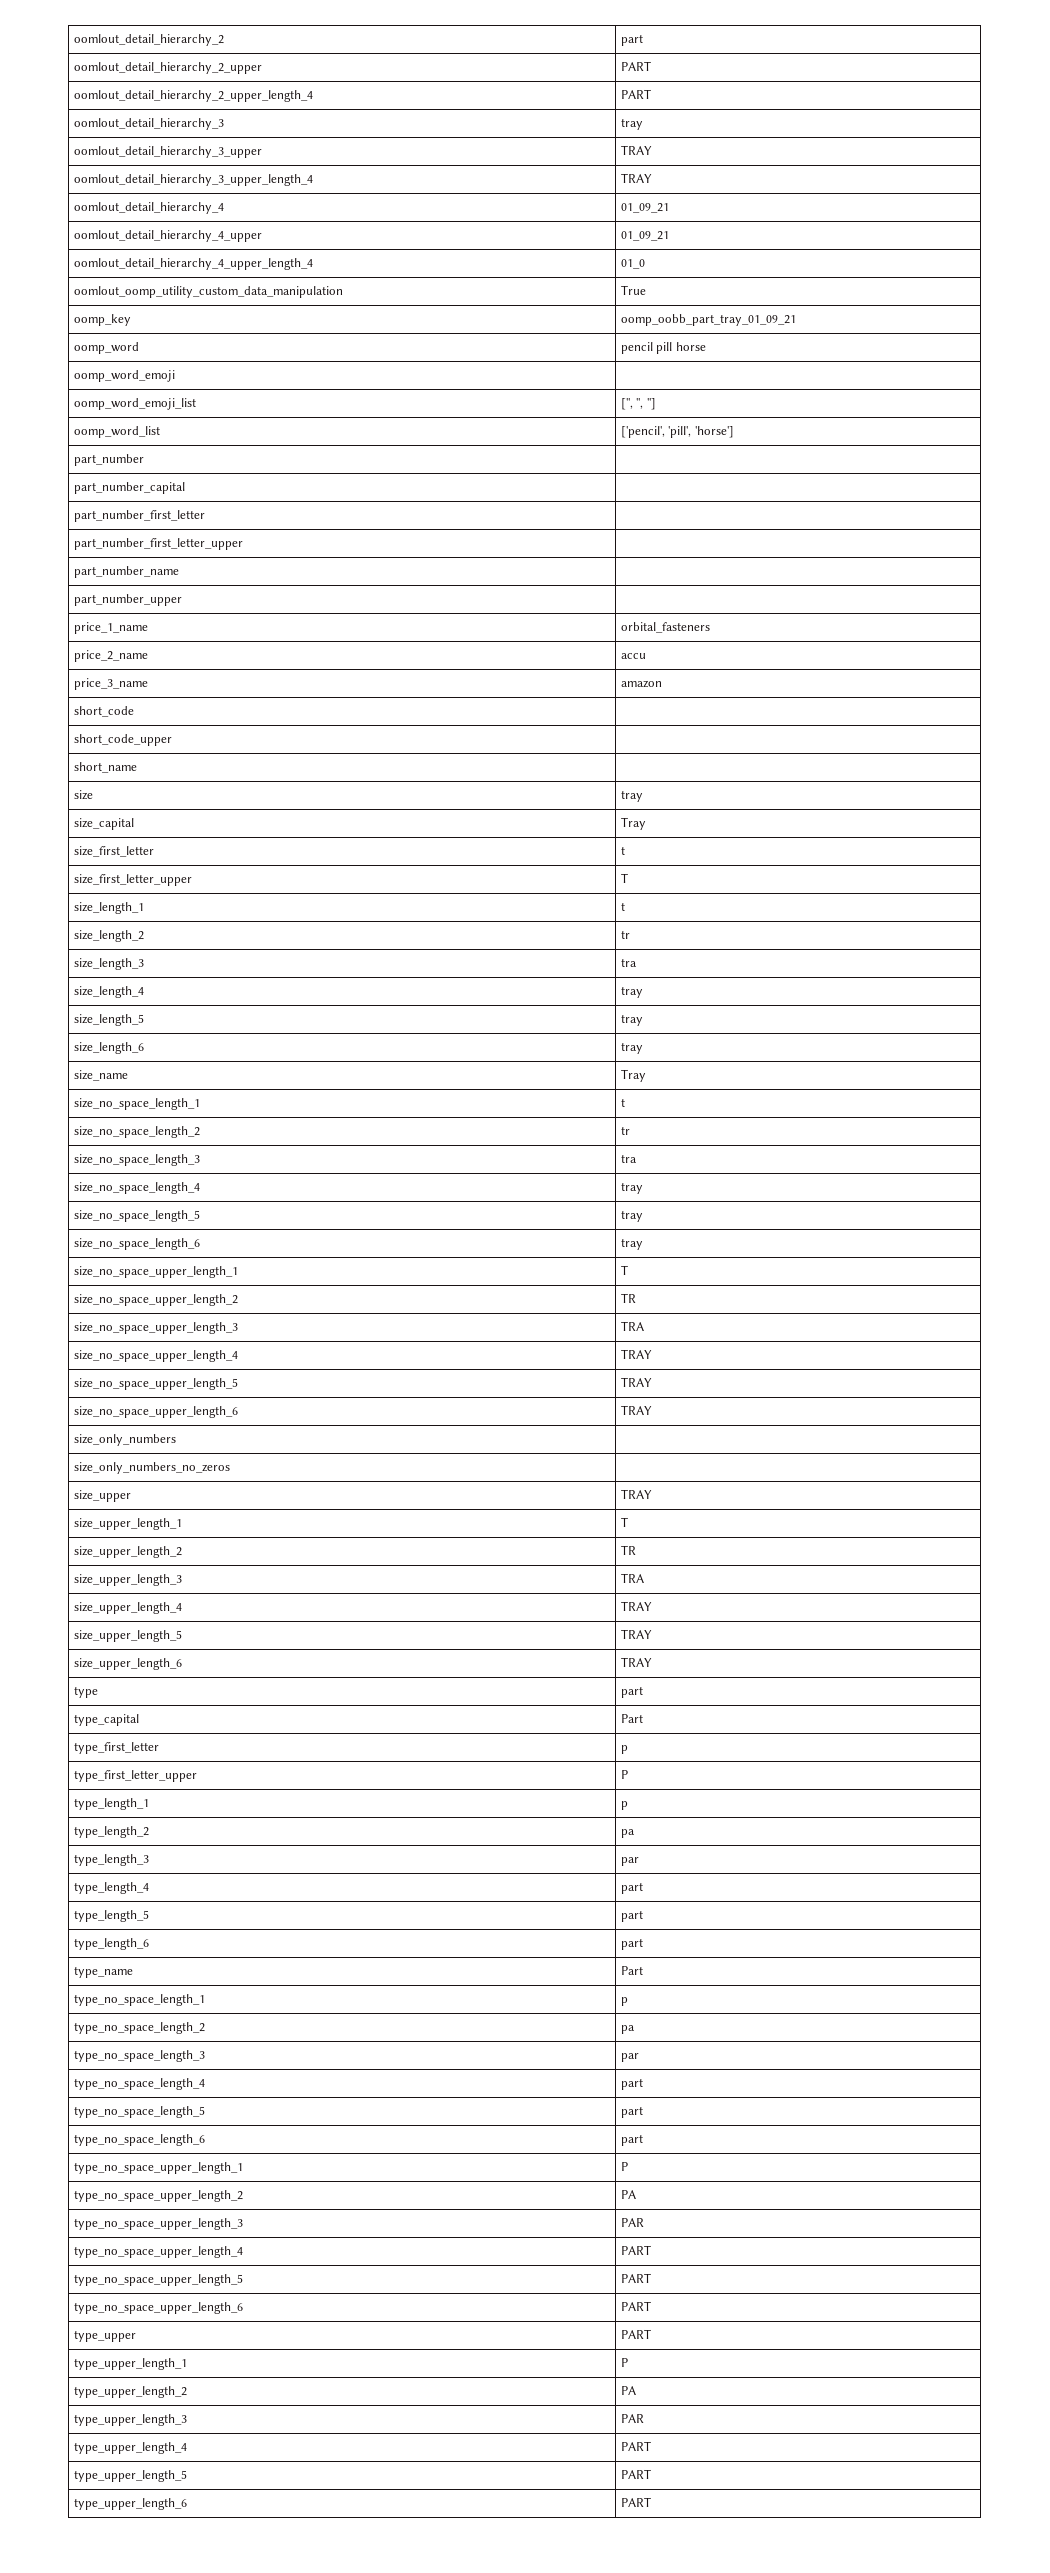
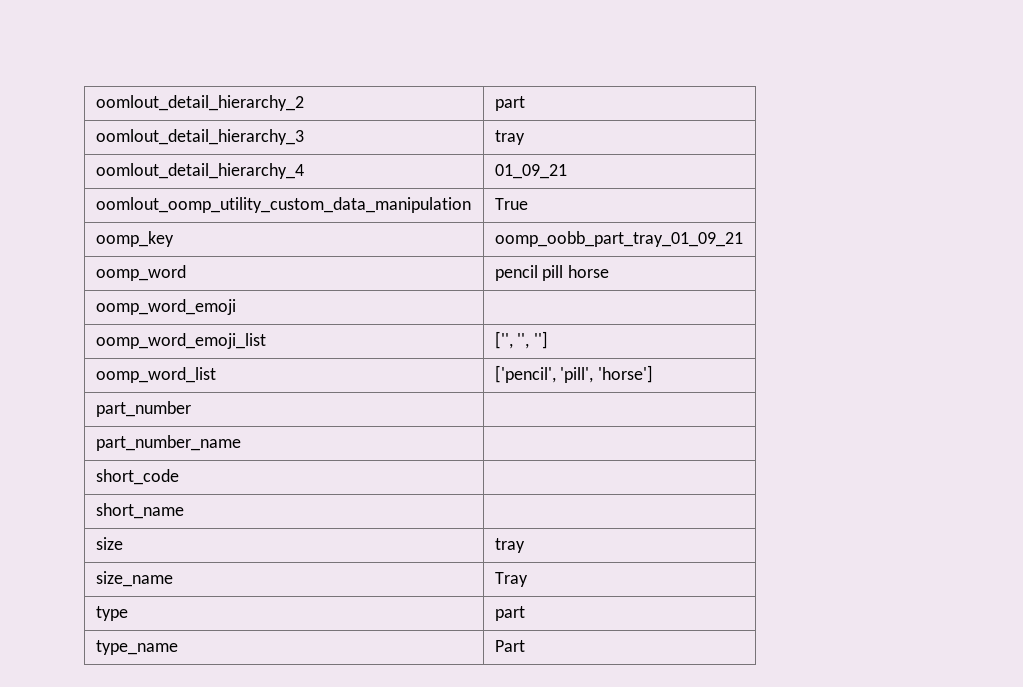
- oomlout_detail_hierarchy_2_upper | PART
- oomlout_detail_hierarchy_2_upper_length_4 | PART
  oomlout_detail_hierarchy_3 | tray
- oomlout_detail_hierarchy_3_upper | TRAY
- oomlout_detail_hierarchy_3_upper_length_4 | TRAY
  oomlout_detail_hierarchy_4 | 01_09_21
- oomlout_detail_hierarchy_4_upper | 01_09_21
- oomlout_detail_hierarchy_4_upper_length_4 | 01_0
- part_number_capital |
- part_number_first_letter |
- part_number_first_letter_upper |
  part_number_name |
- part_number_upper |
- price_1_name | orbital_fasteners
- price_2_name | accu
- price_3_name | amazon
- short_code_upper |
- size_capital | Tray
- size_first_letter | t
- size_first_letter_upper | T
- size_length_1 | t
- size_length_2 | tr
- size_length_3 | tra
- size_length_4 | tray
- size_length_5 | tray
- size_length_6 | tray
  size_name | Tray
- size_no_space_length_1 | t
- size_no_space_length_2 | tr
- size_no_space_length_3 | tra
- size_no_space_length_4 | tray
- size_no_space_length_5 | tray
- size_no_space_length_6 | tray
- size_no_space_upper_length_1 | T
- size_no_space_upper_length_2 | TR
- size_no_space_upper_length_3 | TRA
- size_no_space_upper_length_4 | TRAY
- size_no_space_upper_length_5 | TRAY
- size_no_space_upper_length_6 | TRAY
- size_only_numbers |
- size_only_numbers_no_zeros |
- size_upper | TRAY
- size_upper_length_1 | T
- size_upper_length_2 | TR
- size_upper_length_3 | TRA
- size_upper_length_4 | TRAY
- size_upper_length_5 | TRAY
- size_upper_length_6 | TRAY
  type | part
- type_capital | Part
- type_first_letter | p
- type_first_letter_upper | P
- type_length_1 | p
- type_length_2 | pa
- type_length_3 | par
- type_length_4 | part
- type_length_5 | part
- type_length_6 | part
  type_name | Part
- type_no_space_length_1 | p
- type_no_space_length_2 | pa
- type_no_space_length_3 | par
- type_no_space_length_4 | part
- type_no_space_length_5 | part
- type_no_space_length_6 | part
- type_no_space_upper_length_1 | P
- type_no_space_upper_length_2 | PA
- type_no_space_upper_length_3 | PAR
- type_no_space_upper_length_4 | PART
- type_no_space_upper_length_5 | PART
- type_no_space_upper_length_6 | PART
- type_upper | PART
- type_upper_length_1 | P
- type_upper_length_2 | PA
- type_upper_length_3 | PAR
- type_upper_length_4 | PART
- type_upper_length_5 | PART
- type_upper_length_6 | PART

